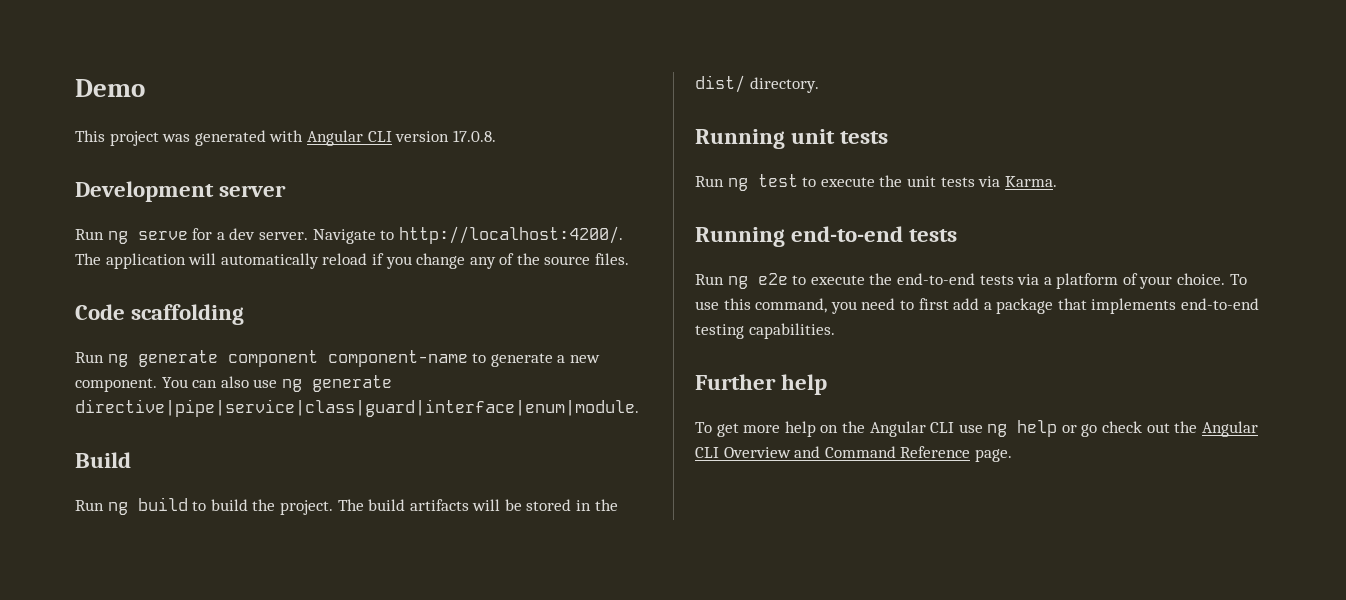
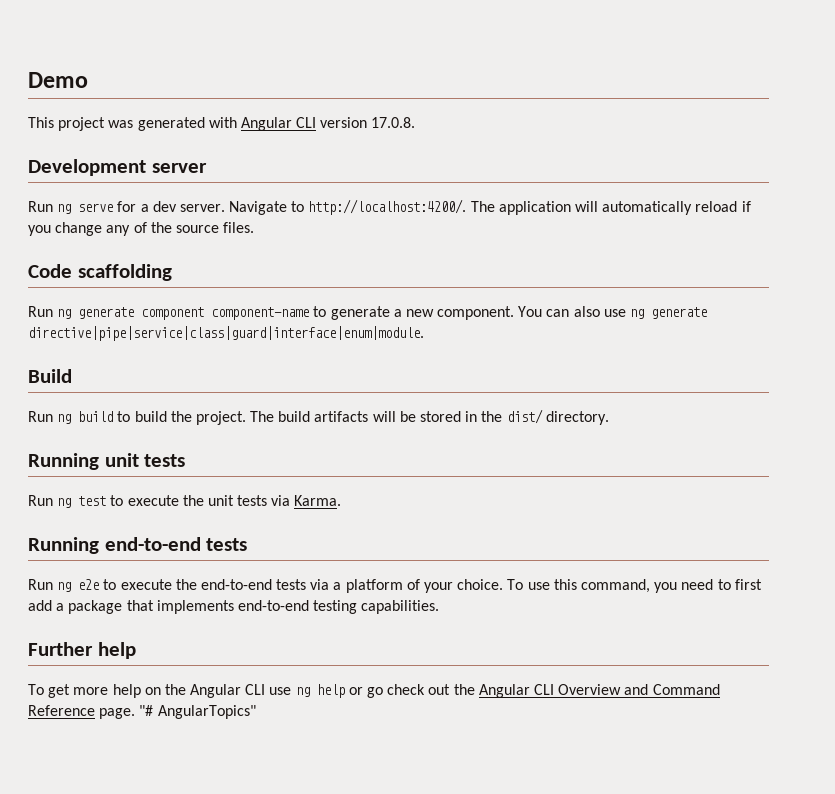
+ "# AngularTopics"

